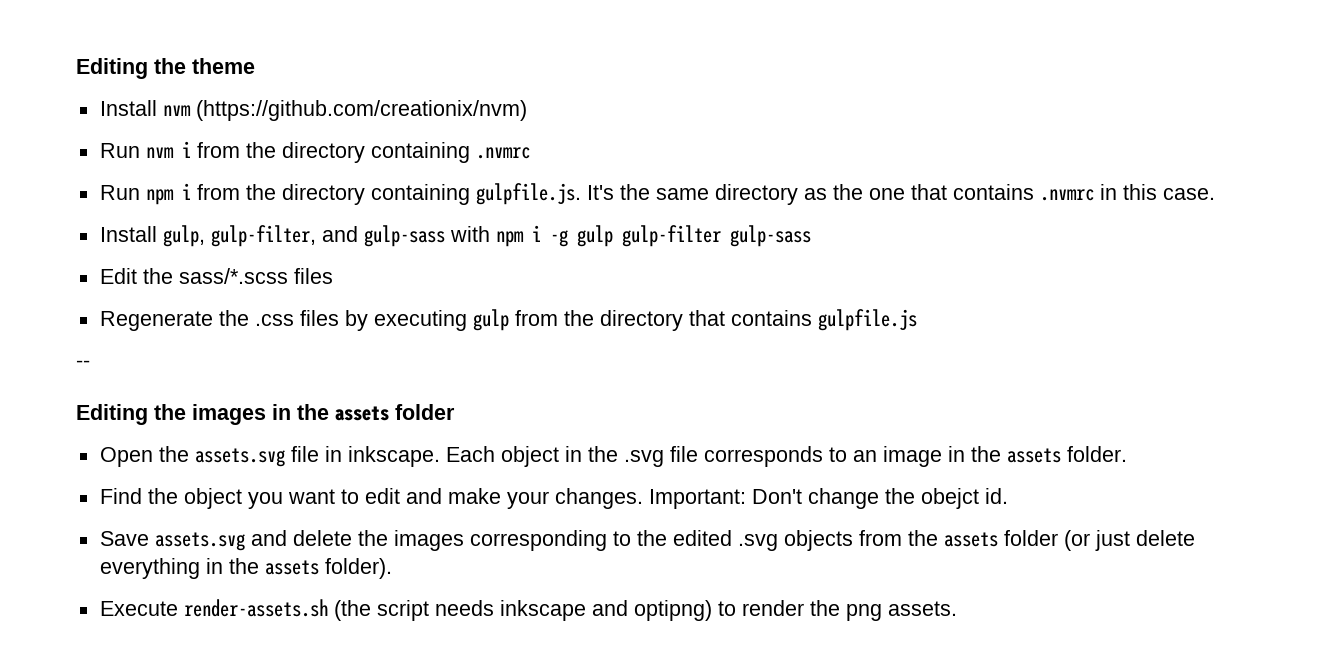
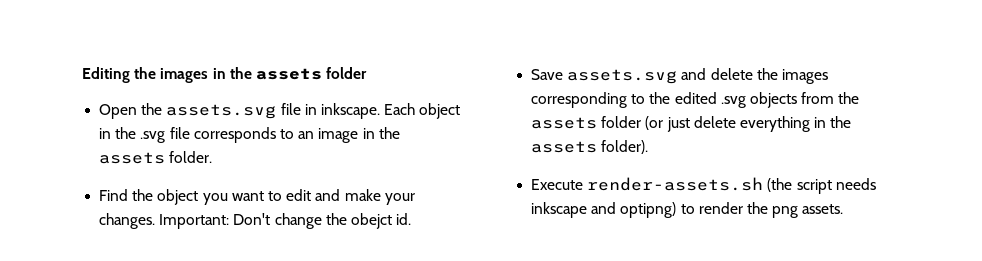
- Editing the theme
- Install nvm (https://github.com/creationix/nvm)
- Run nvm i from the directory containing .nvmrc
- Run npm i from the directory containing gulpfile.js. It's the same directory as the one that contains .nvmrc in this case.
- Install gulp, gulp-filter, and gulp-sass with npm i -g gulp gulp-filter gulp-sass
- Edit the sass/*.scss files
- Regenerate the .css files by executing gulp from the directory that contains gulpfile.js
- --

